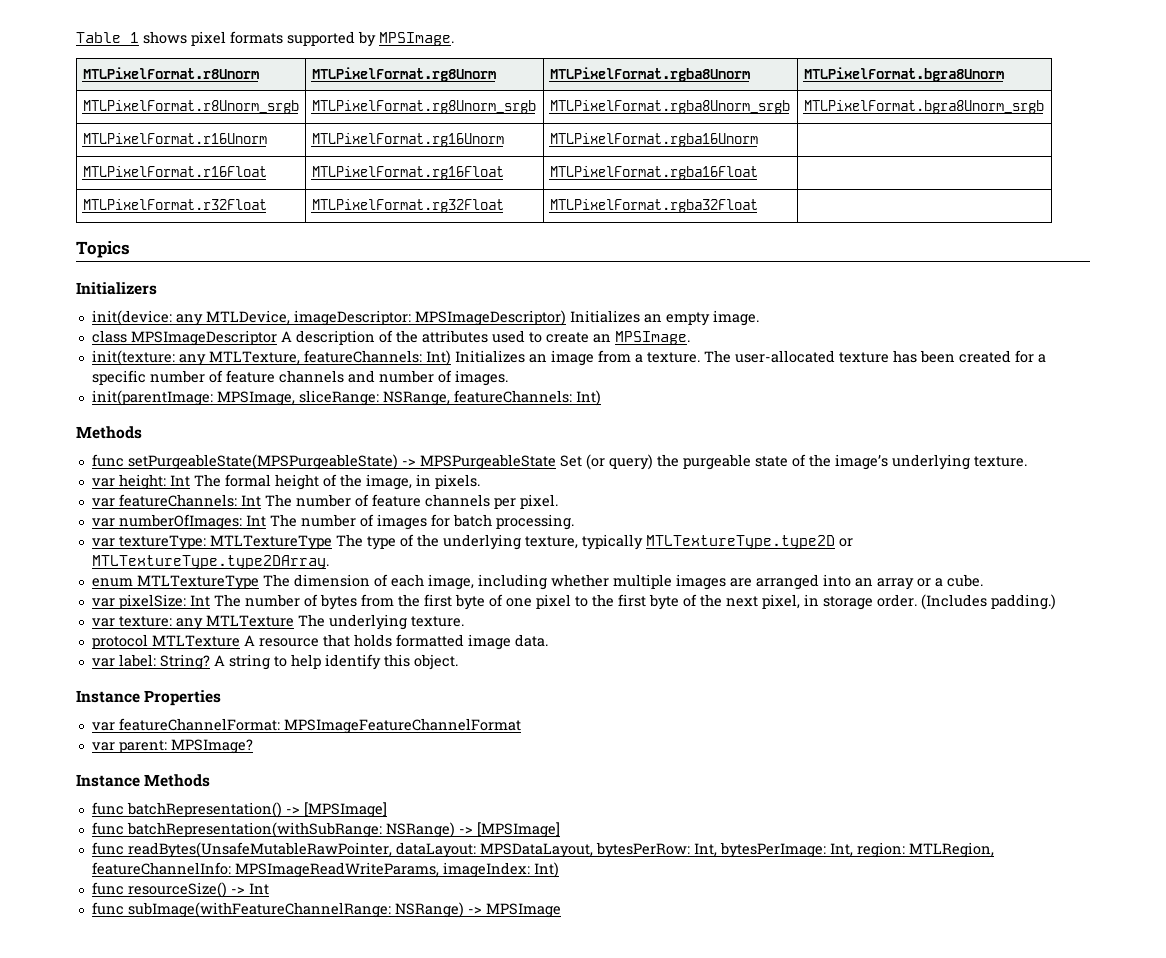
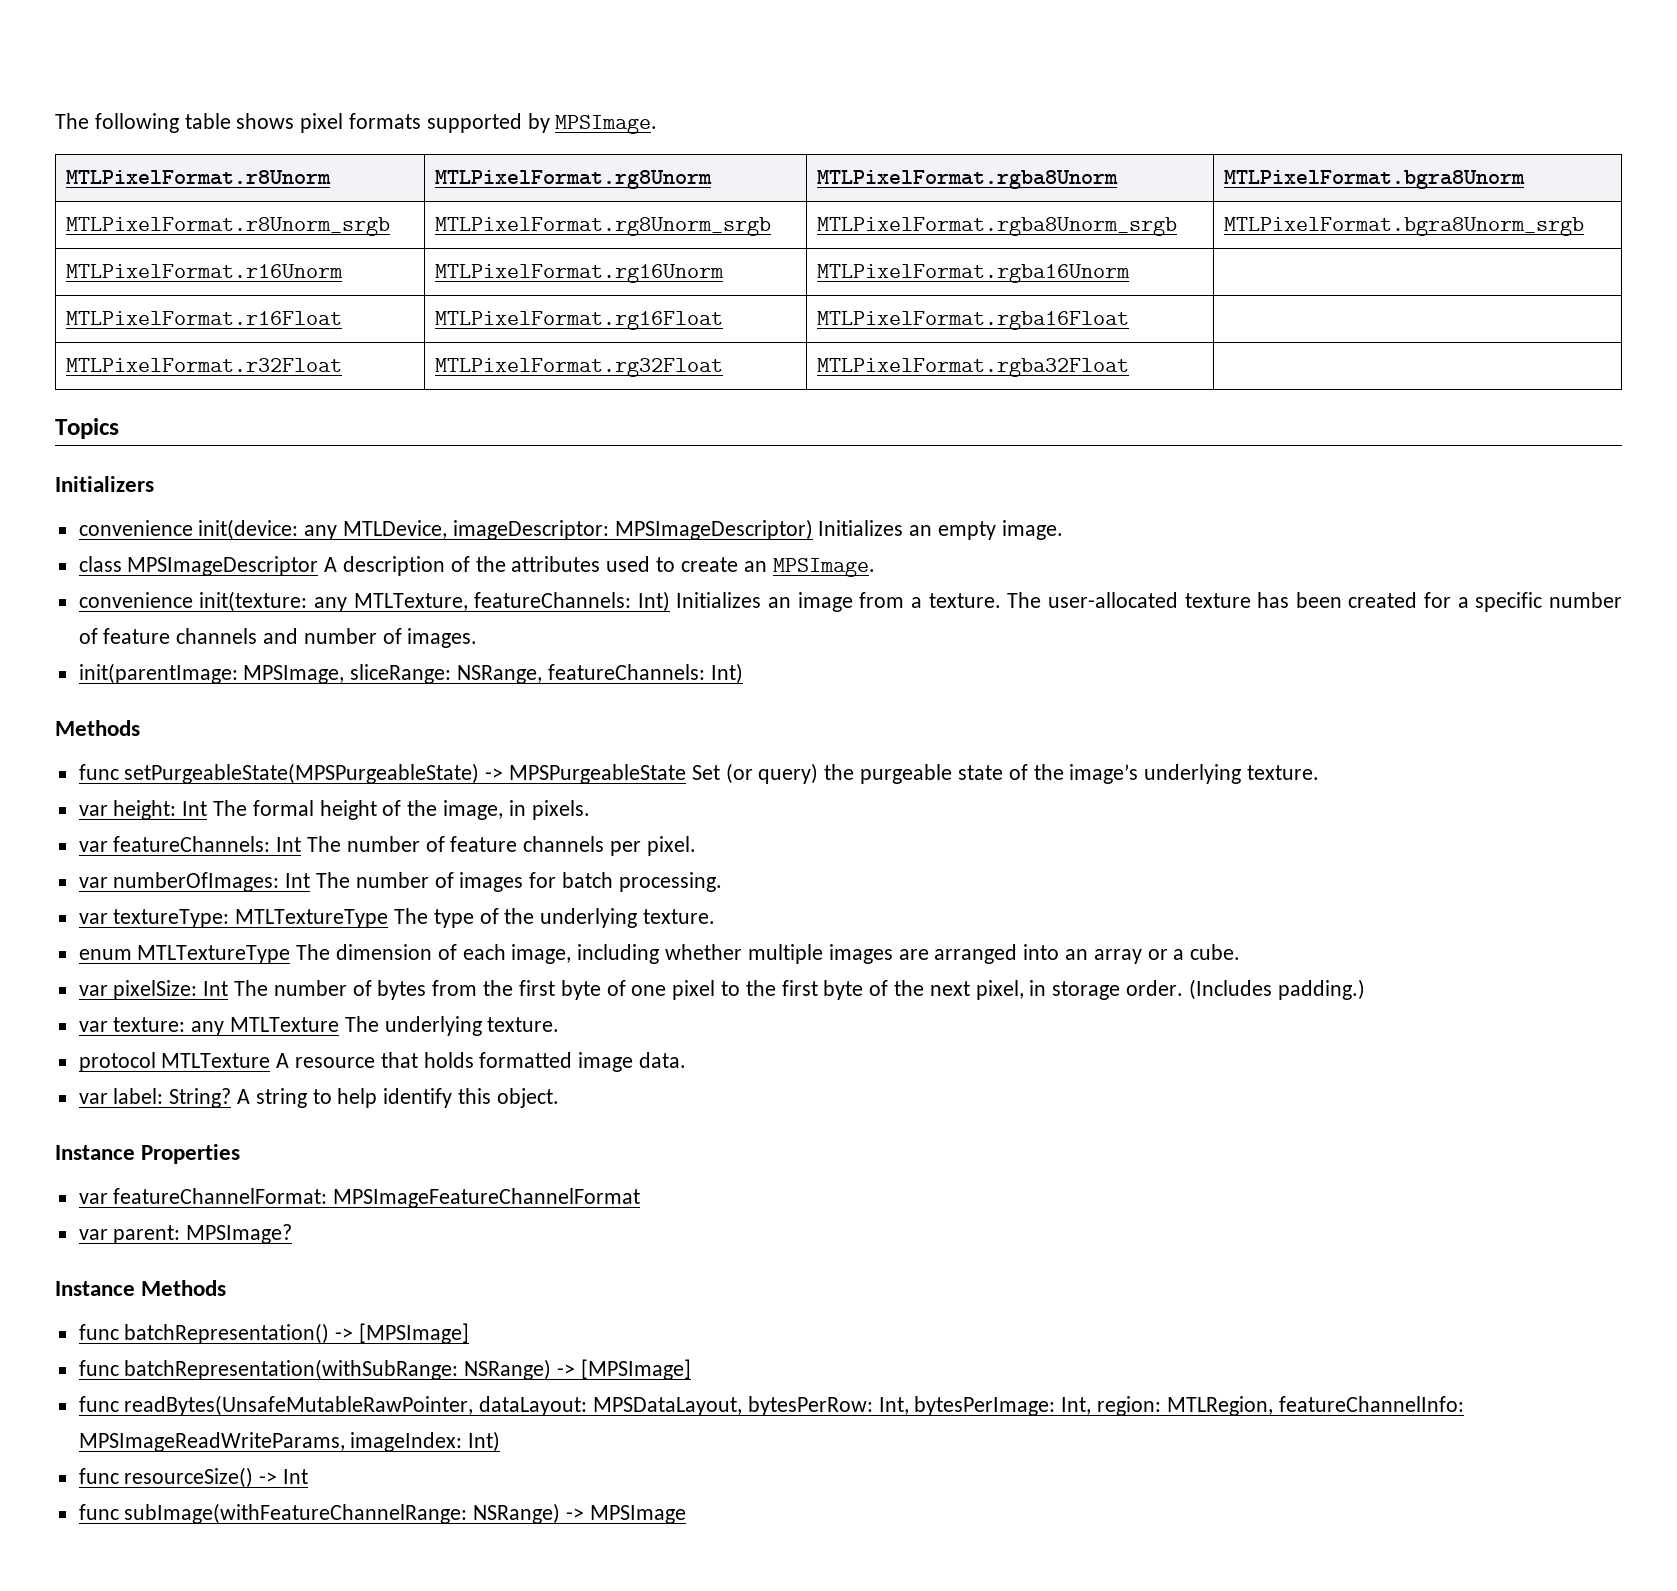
- Table 1 shows pixel formats supported by MPSImage.
+ The following table shows pixel formats supported by MPSImage.
- init(device: any MTLDevice, imageDescriptor: MPSImageDescriptor) Initializes an empty image.
+ convenience init(device: any MTLDevice, imageDescriptor: MPSImageDescriptor) Initializes an empty image.
- init(texture: any MTLTexture, featureChannels: Int) Initializes an image from a texture.
+ convenience init(texture: any MTLTexture, featureChannels: Int) Initializes an image from a texture.
- var textureType: MTLTextureType The type of the underlying texture, typically MTLTextureType.type2D or MTLTextureType.type2DArray.
+ var textureType: MTLTextureType The type of the underlying texture.

